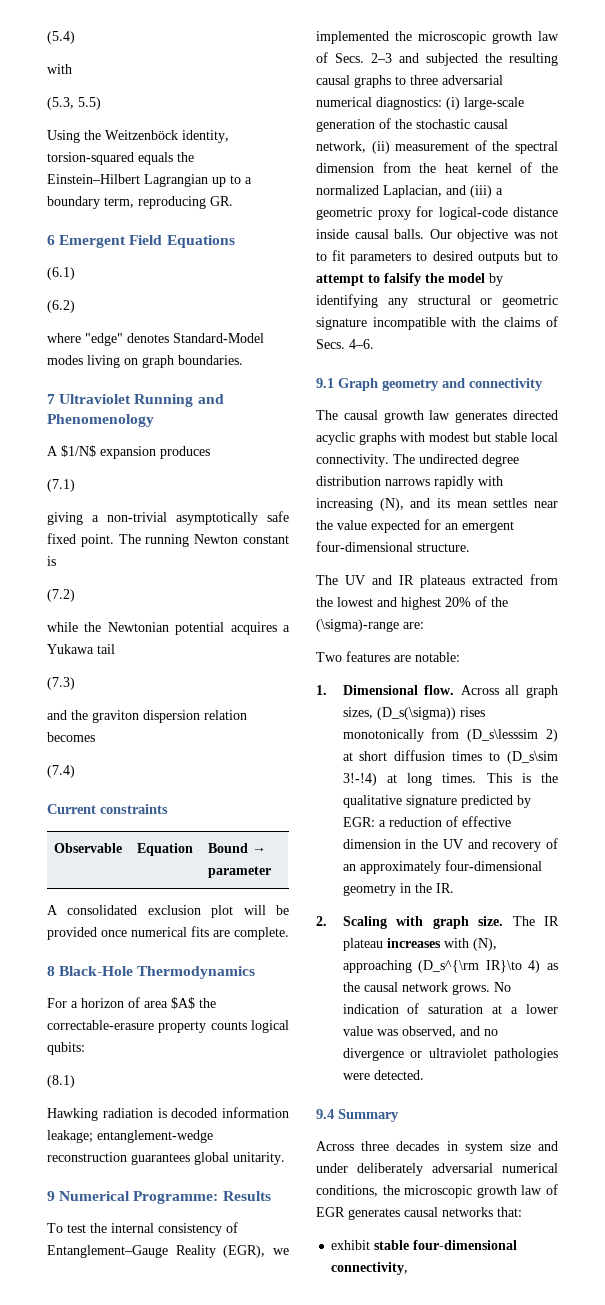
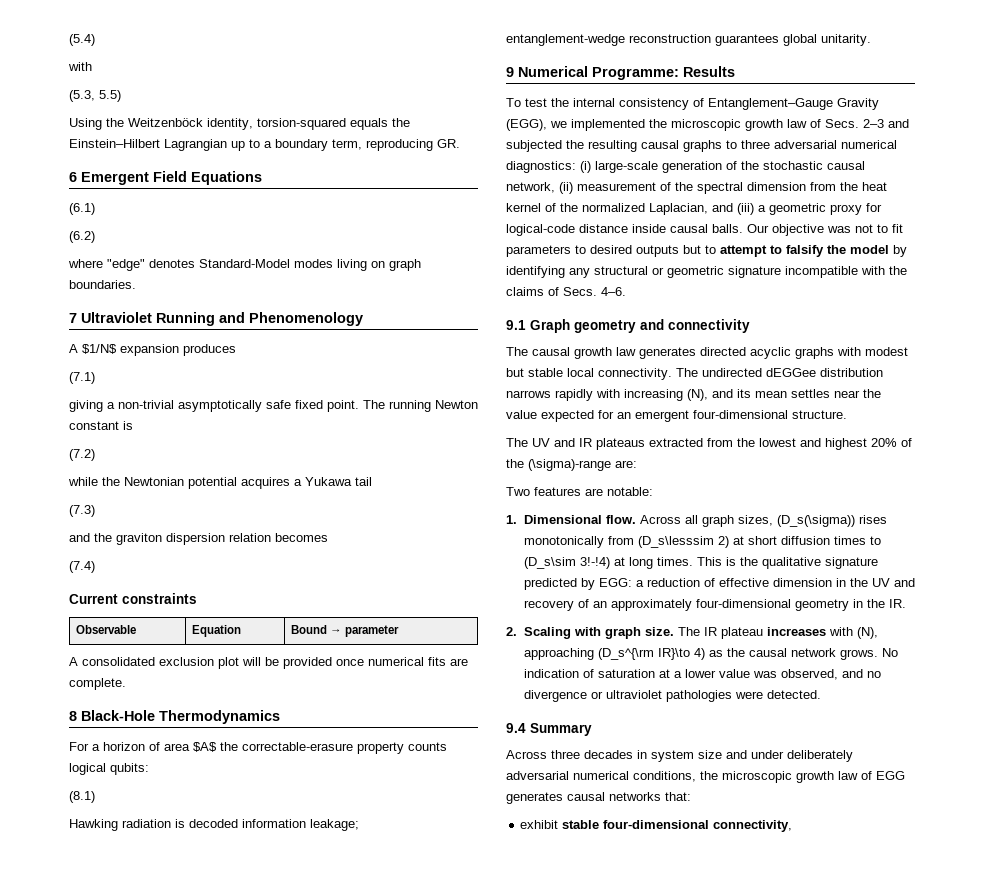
- To test the internal consistency of Entanglement–Gauge Reality (EGR), we implemented the microscopic growth law of Secs.
+ To test the internal consistency of Entanglement–Gauge Gravity (EGG), we implemented the microscopic growth law of Secs.
- The undirected degree distribution narrows rapidly with increasing (N), and its mean settles near the value expected for an emergent four-dimensional structure.
+ The undirected dEGGee distribution narrows rapidly with increasing (N), and its mean settles near the value expected for an emergent four-dimensional structure.
- This is the qualitative signature predicted by EGR: a reduction of effective dimension in the UV and recovery of an approximately four-dimensional geometry in the IR.
+ This is the qualitative signature predicted by EGG: a reduction of effective dimension in the UV and recovery of an approximately four-dimensional geometry in the IR.
- Across three decades in system size and under deliberately adversarial numerical conditions, the microscopic growth law of EGR generates causal networks that:
+ Across three decades in system size and under deliberately adversarial numerical conditions, the microscopic growth law of EGG generates causal networks that:

